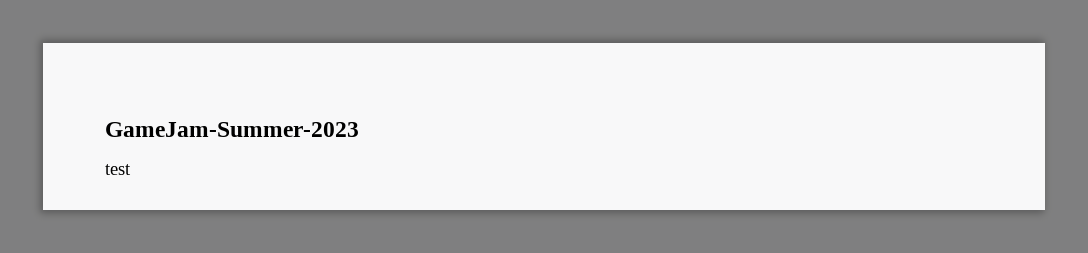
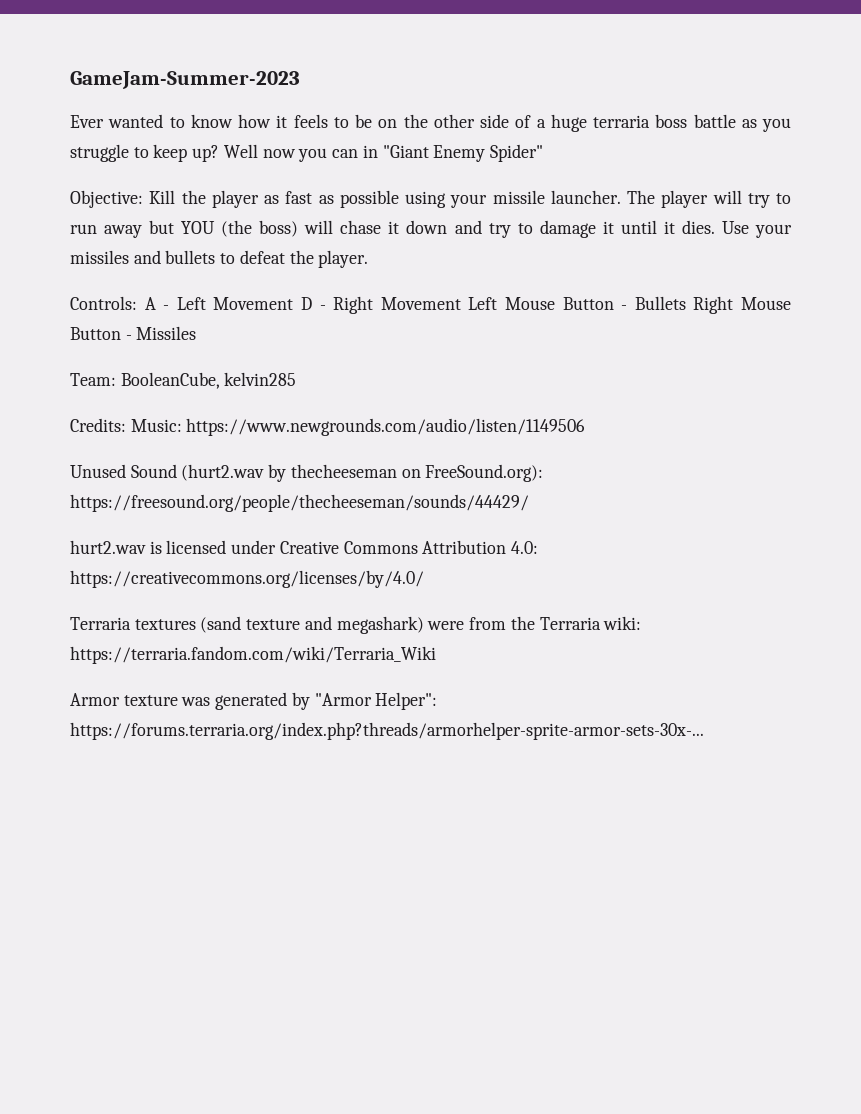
- test
+ Ever wanted to know how it feels to be on the other side of a huge terraria boss battle as you struggle to keep up? Well now you can in "Giant Enemy Spider"
+ Objective: Kill the player as fast as possible using your missile launcher. The player will try to run away but YOU (the boss) will chase it down and try to damage it until it dies. Use your missiles and bullets to defeat the player.
+ Controls: A - Left Movement D - Right Movement Left Mouse Button - Bullets Right Mouse Button - Missiles
+ Team: BooleanCube, kelvin285
+ Credits: Music: https://www.newgrounds.com/audio/listen/1149506
+ Unused Sound (hurt2.wav by thecheeseman on FreeSound.org): https://freesound.org/people/thecheeseman/sounds/44429/
+ hurt2.wav is licensed under Creative Commons Attribution 4.0: https://creativecommons.org/licenses/by/4.0/
+ Terraria textures (sand texture and megashark) were from the Terraria wiki: https://terraria.fandom.com/wiki/Terraria_Wiki
+ Armor texture was generated by "Armor Helper": https://forums.terraria.org/index.php?threads/armorhelper-sprite-armor-sets-30x-...

